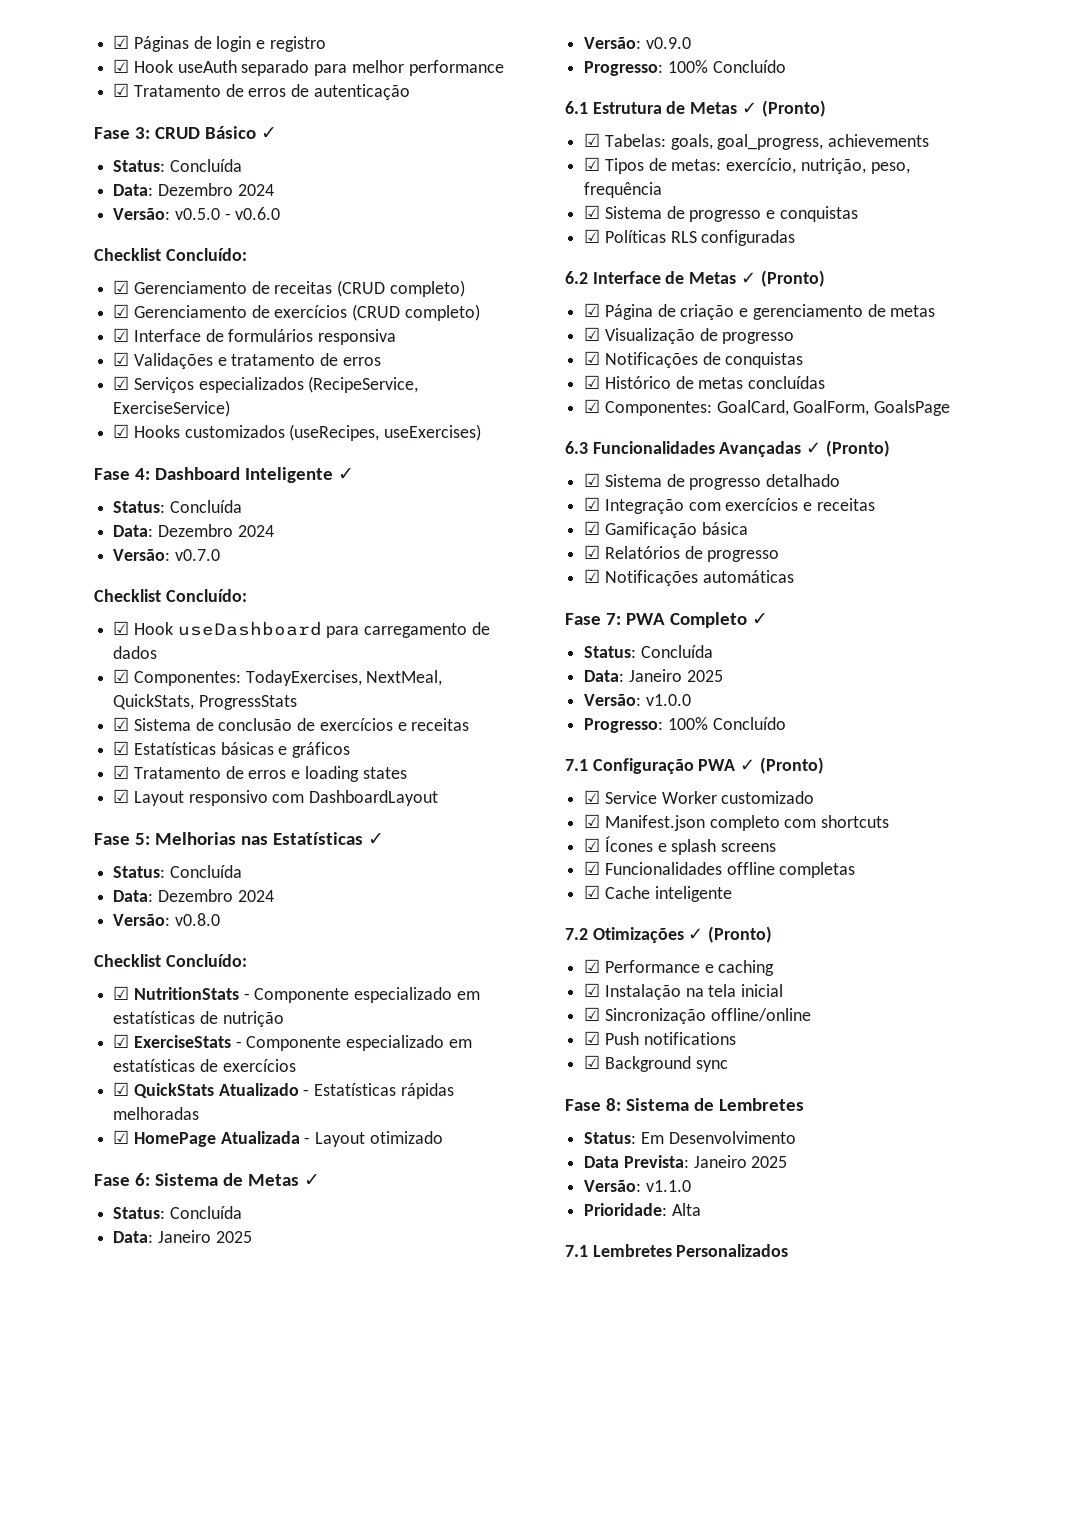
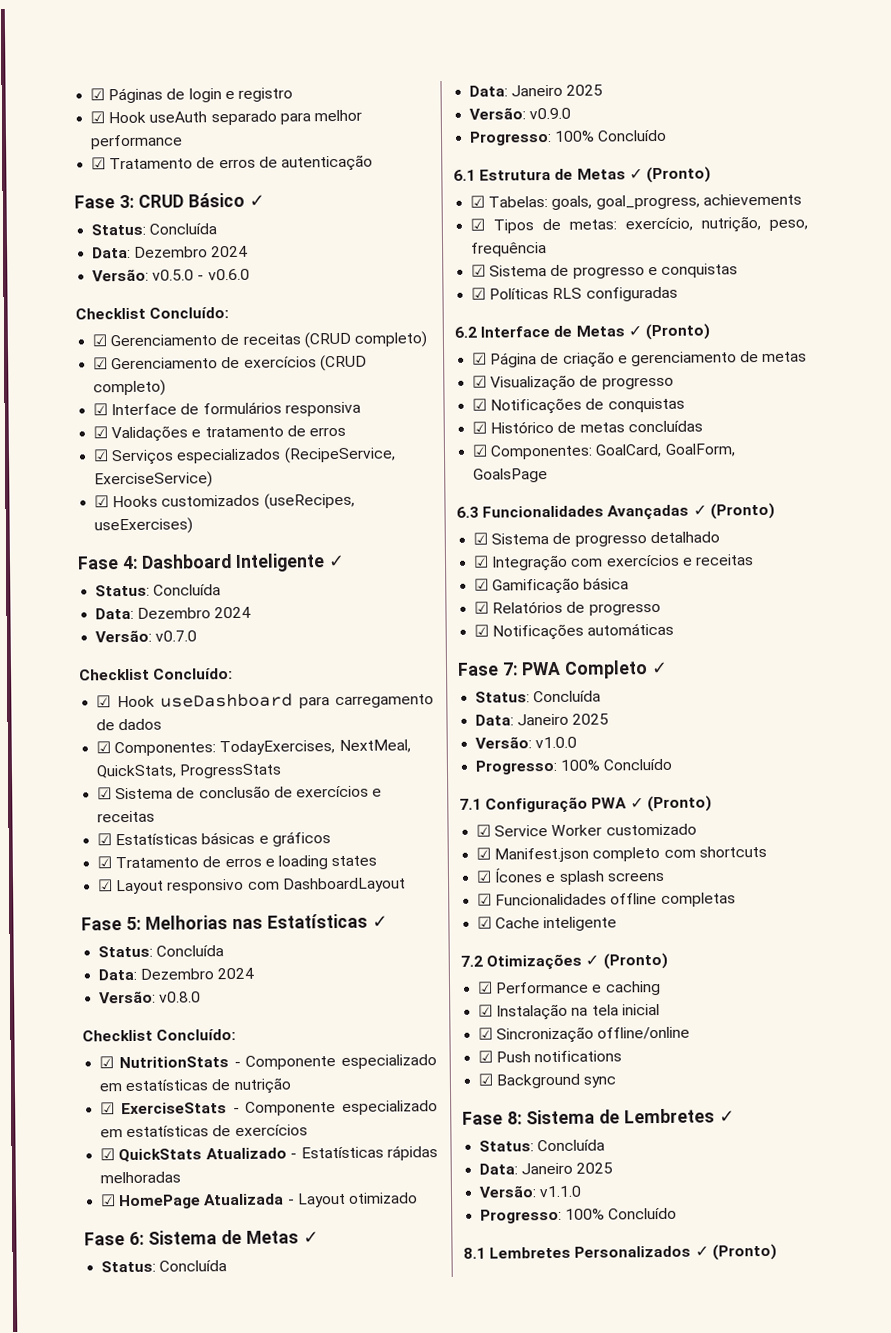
- Fase 8: Sistema de Lembretes
- Status: Em Desenvolvimento
- Data Prevista: Janeiro 2025
+ Fase 8: Sistema de Lembretes ✓
+ Status: Concluída
+ Data: Janeiro 2025
  Versão: v1.1.0
- Prioridade: Alta
- 7.1 Lembretes Personalizados
+ Progresso: 100% Concluído
+ 8.1 Lembretes Personalizados ✓ (Pronto)

